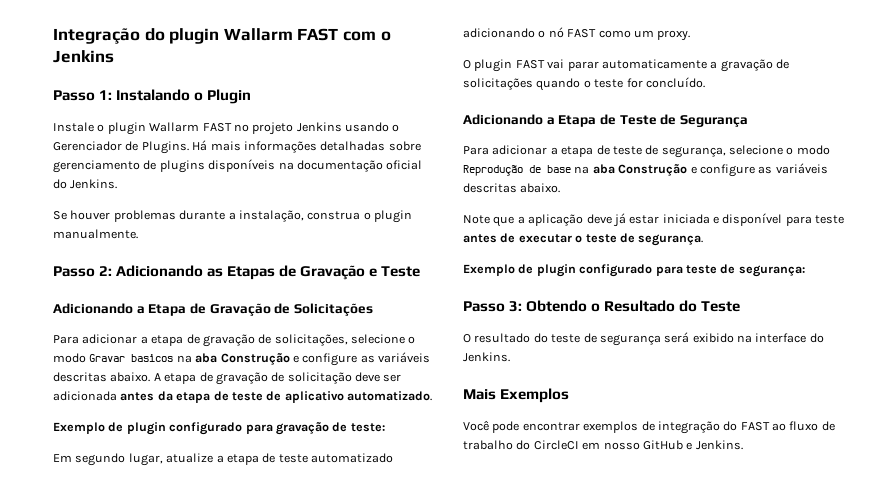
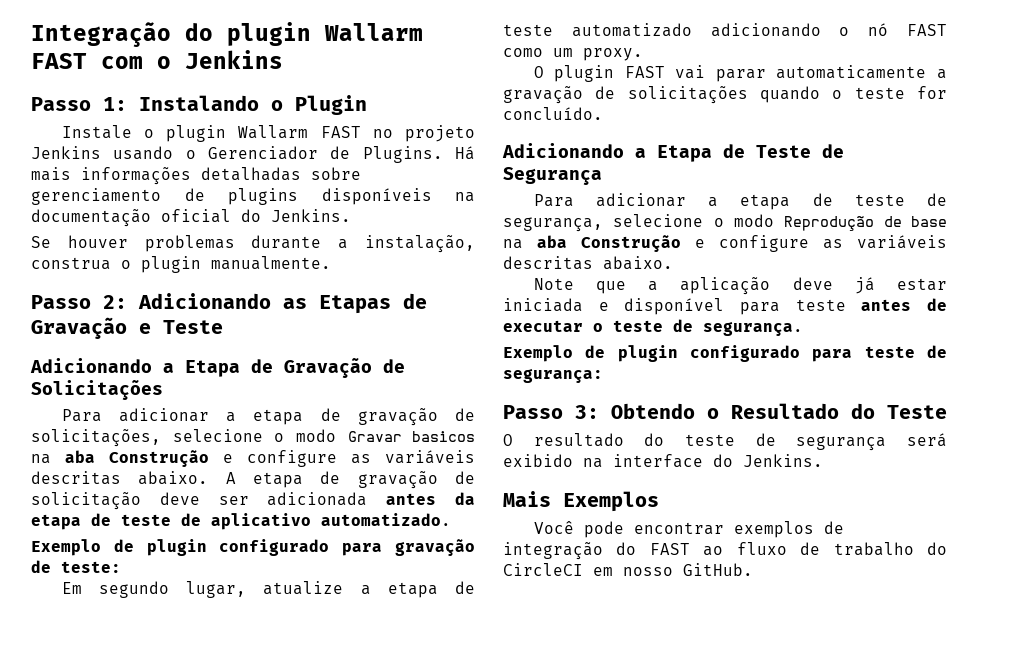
- Você pode encontrar exemplos de integração do FAST ao fluxo de trabalho do CircleCI em nosso GitHub e Jenkins.
+ Você pode encontrar exemplos de integração do FAST ao fluxo de trabalho do CircleCI em nosso GitHub.

